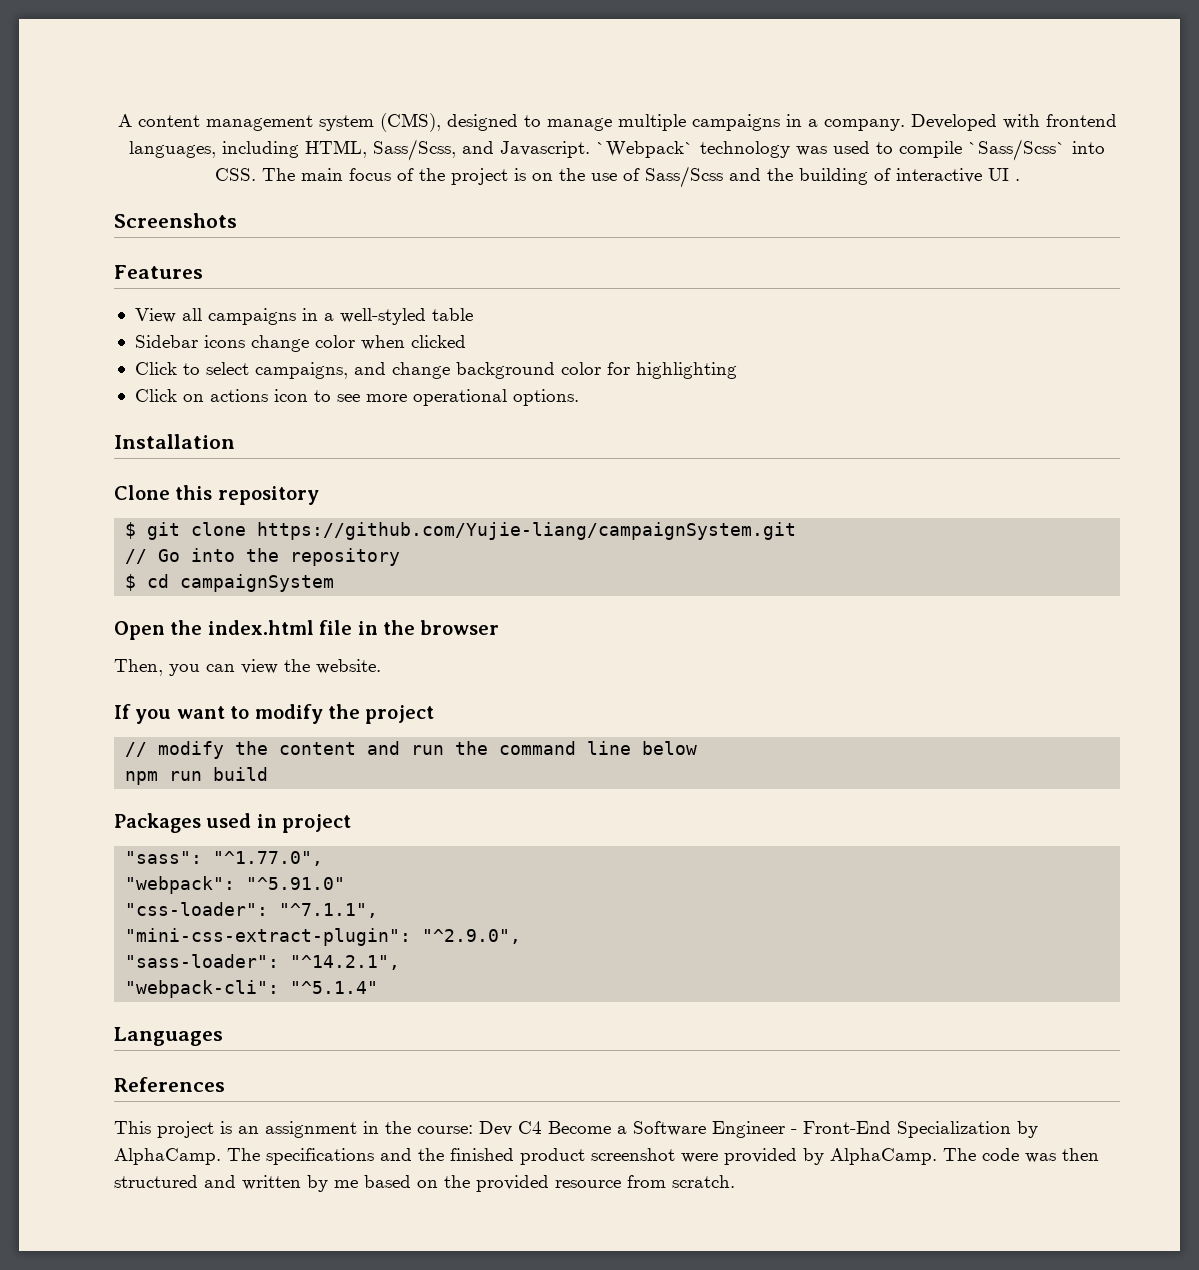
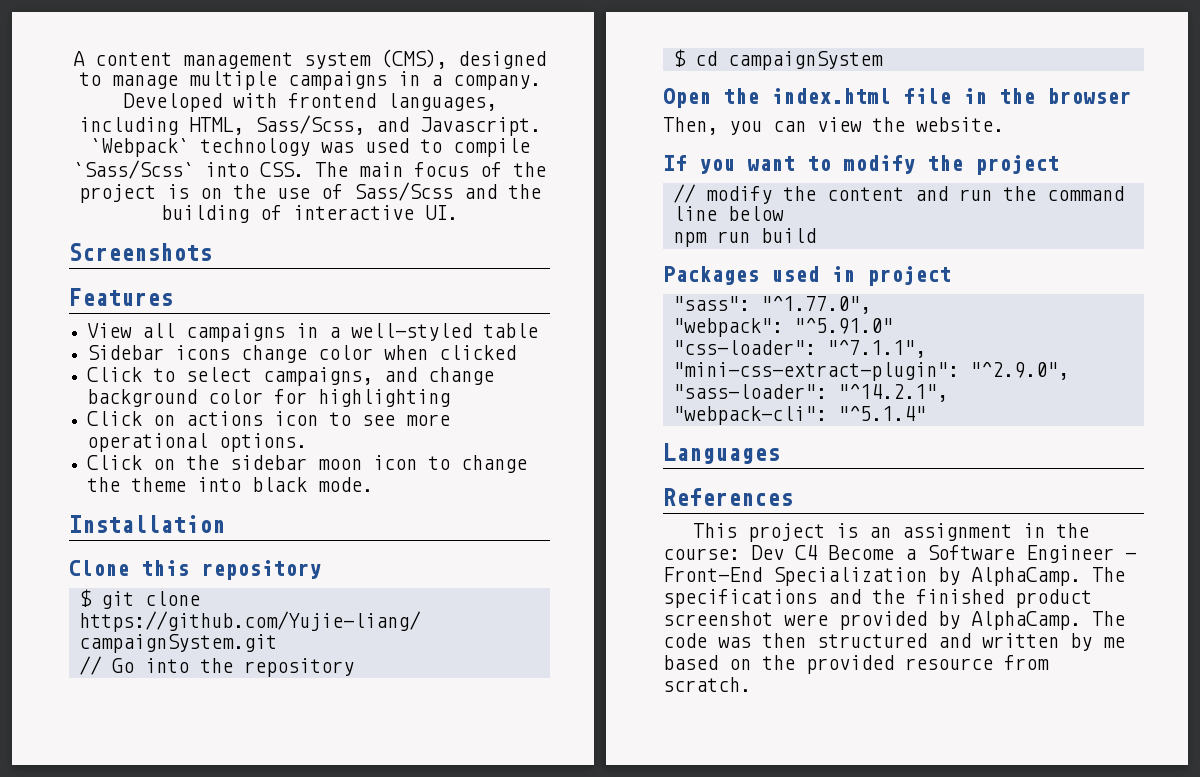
- `Webpack` technology was used to compile `Sass/Scss` into CSS. The main focus of the project is on the use of Sass/Scss and the building of interactive UI .
+ `Webpack` technology was used to compile `Sass/Scss` into CSS. The main focus of the project is on the use of Sass/Scss and the building of interactive UI.
+ Click on the sidebar moon icon to change the theme into black mode.

